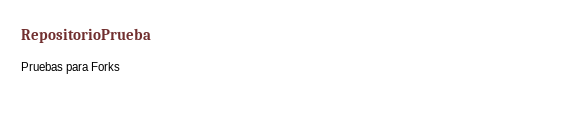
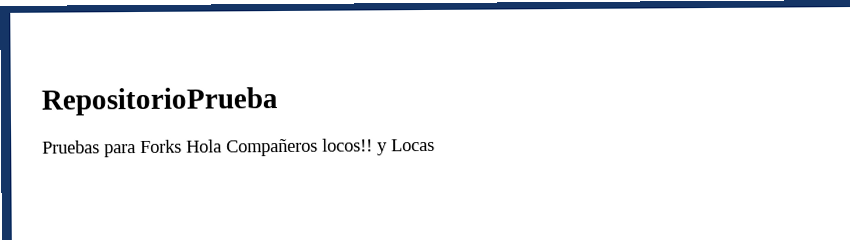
- Pruebas para Forks
+ Pruebas para Forks Hola Compañeros locos!! y Locas

